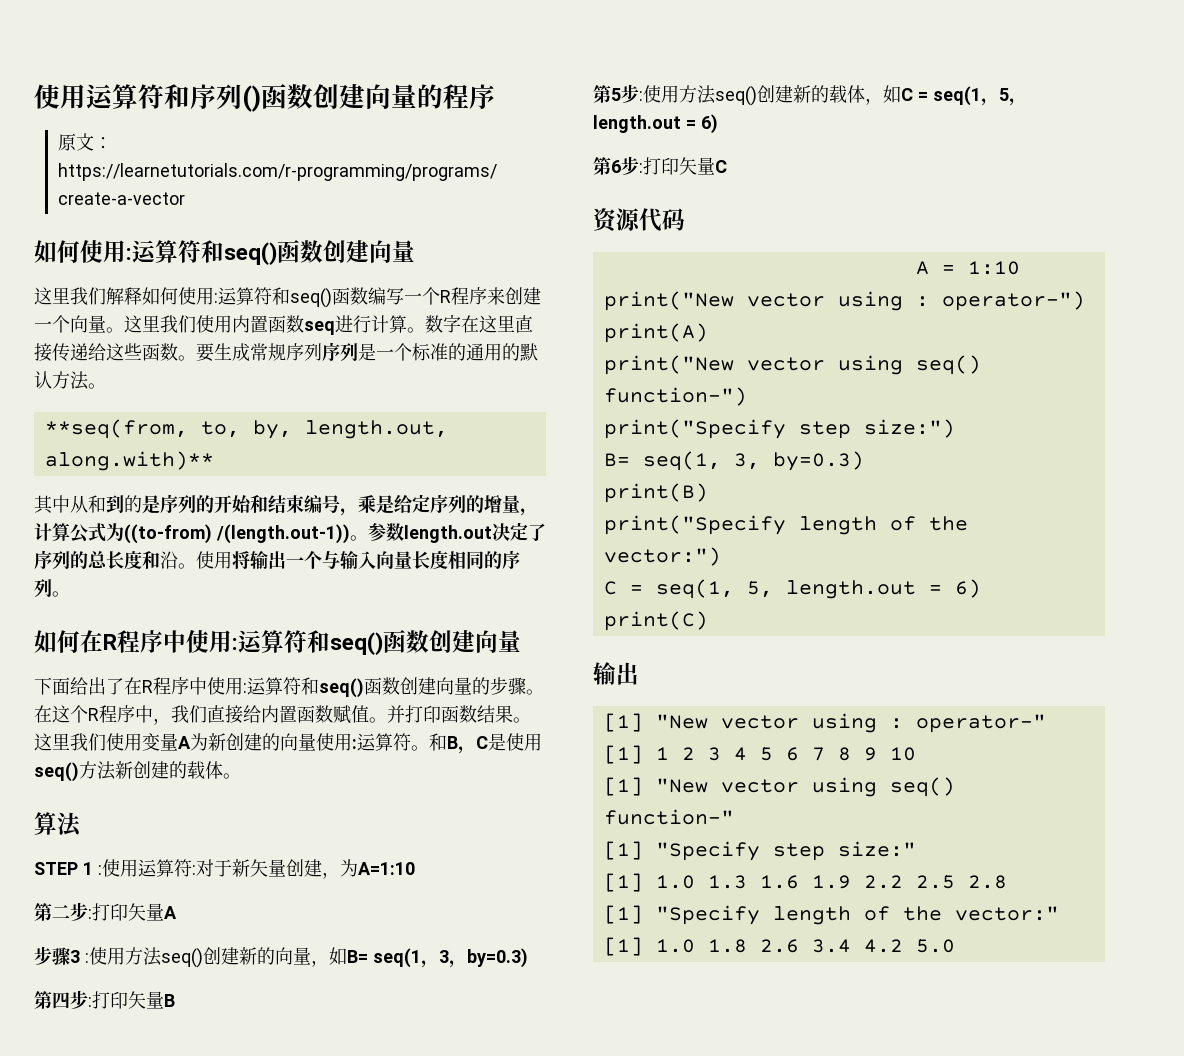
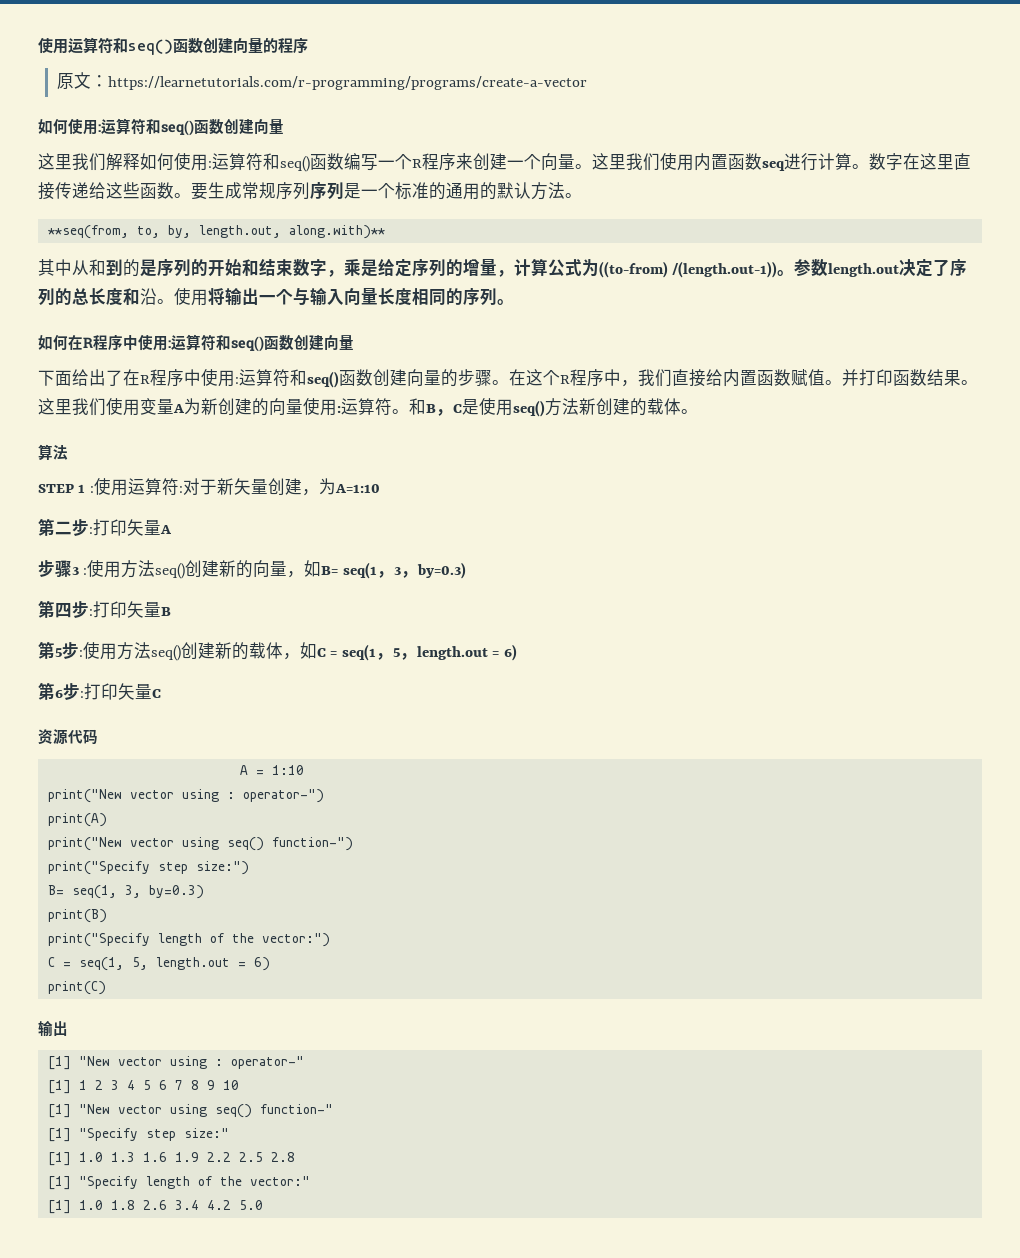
- 使用运算符和序列()函数创建向量的程序
+ 使用运算符和seq()函数创建向量的程序
- 其中从和到的是序列的开始和结束编号，乘是给定序列的增量，计算公式为((to-from) /(length.out-1))。
+ 其中从和到的是序列的开始和结束数字，乘是给定序列的增量，计算公式为((to-from) /(length.out-1))。

